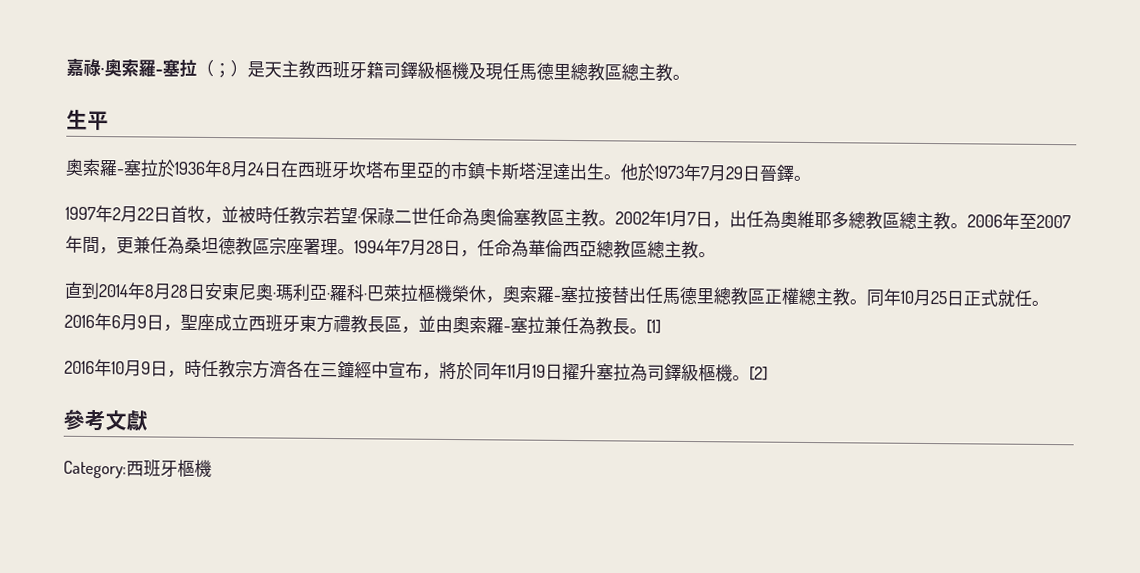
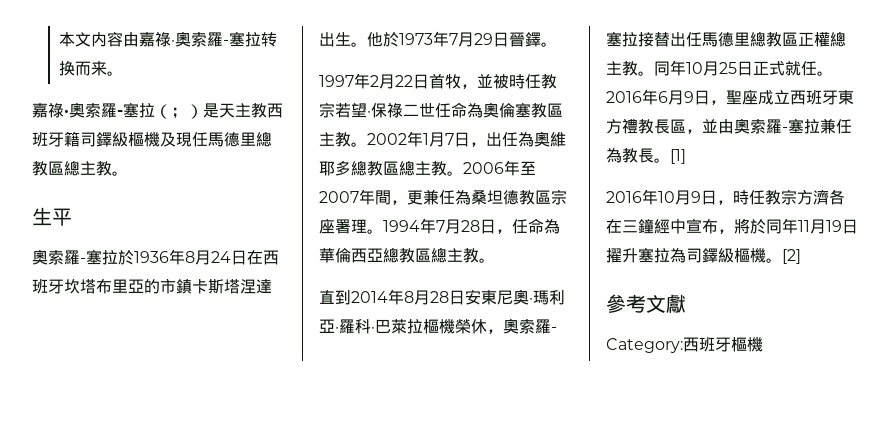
+ 本文内容由嘉祿·奧索羅-塞拉转换而来。

